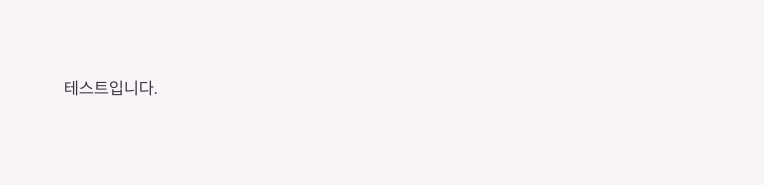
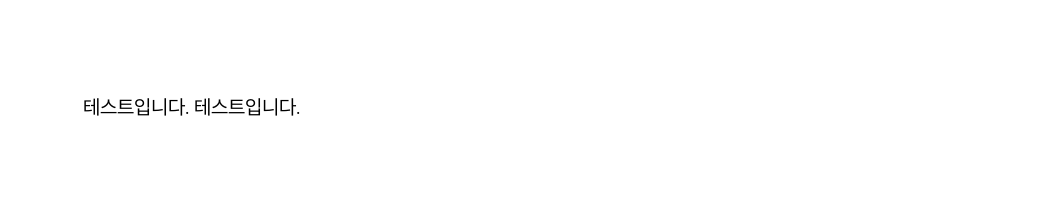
- 테스트입니다.
+ 테스트입니다. 테스트입니다.

